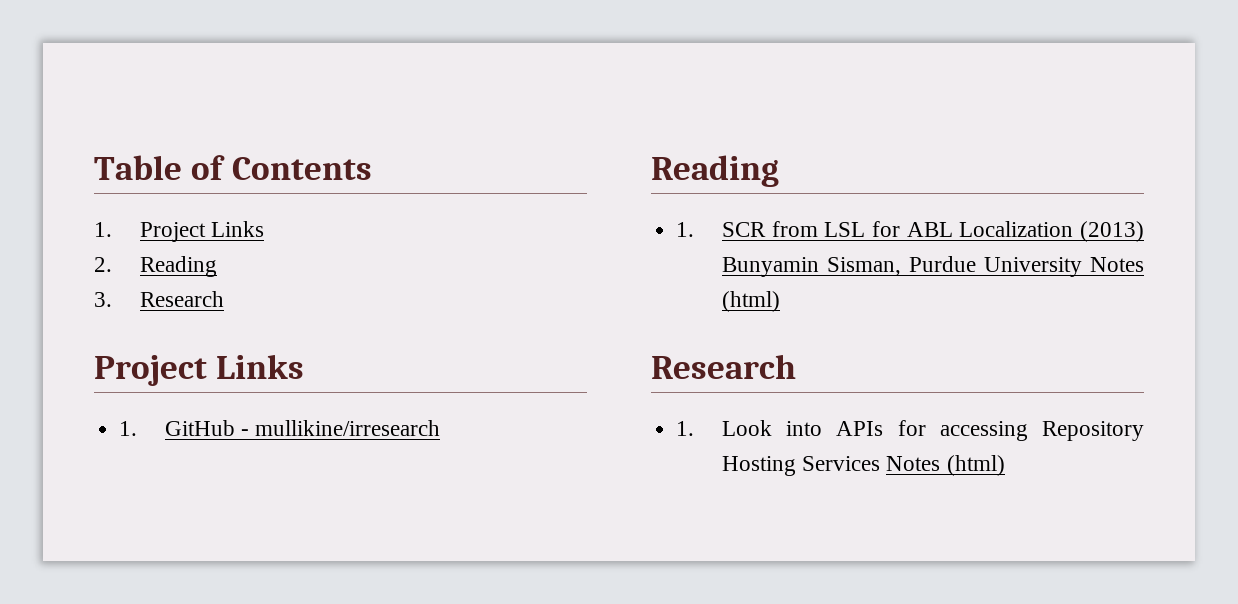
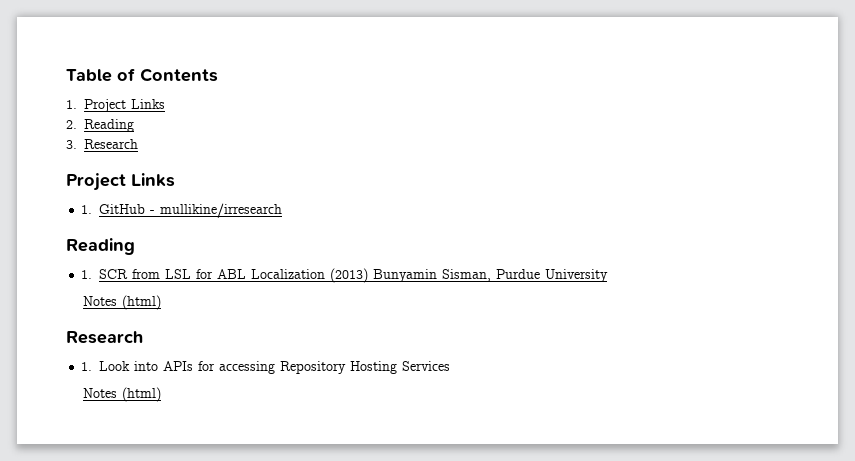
- 1. SCR from LSL for ABL Localization (2013) Bunyamin Sisman, Purdue University Notes (html)
+ 1. SCR from LSL for ABL Localization (2013) Bunyamin Sisman, Purdue University
+ Notes (html)
- 1. Look into APIs for accessing Repository Hosting Services Notes (html)
+ 1. Look into APIs for accessing Repository Hosting Services
+ Notes (html)

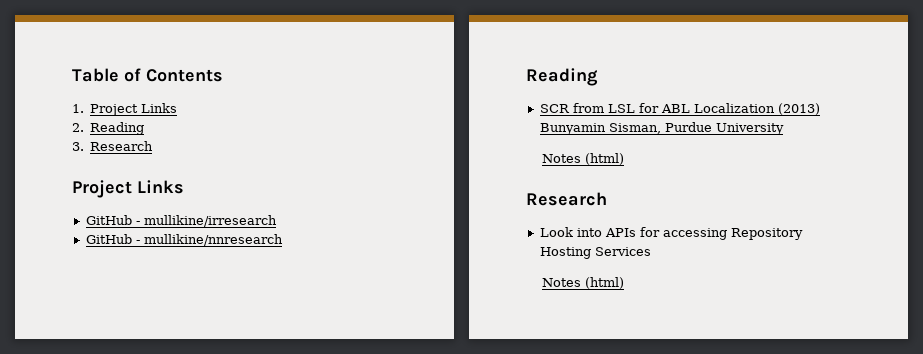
- 1. GitHub - mullikine/irresearch
+ GitHub - mullikine/irresearch
+ GitHub - mullikine/nnresearch
  Reading
- 1. SCR from LSL for ABL Localization (2013) Bunyamin Sisman, Purdue University
+ SCR from LSL for ABL Localization (2013) Bunyamin Sisman, Purdue University
- 1. Look into APIs for accessing Repository Hosting Services
+ Look into APIs for accessing Repository Hosting Services

